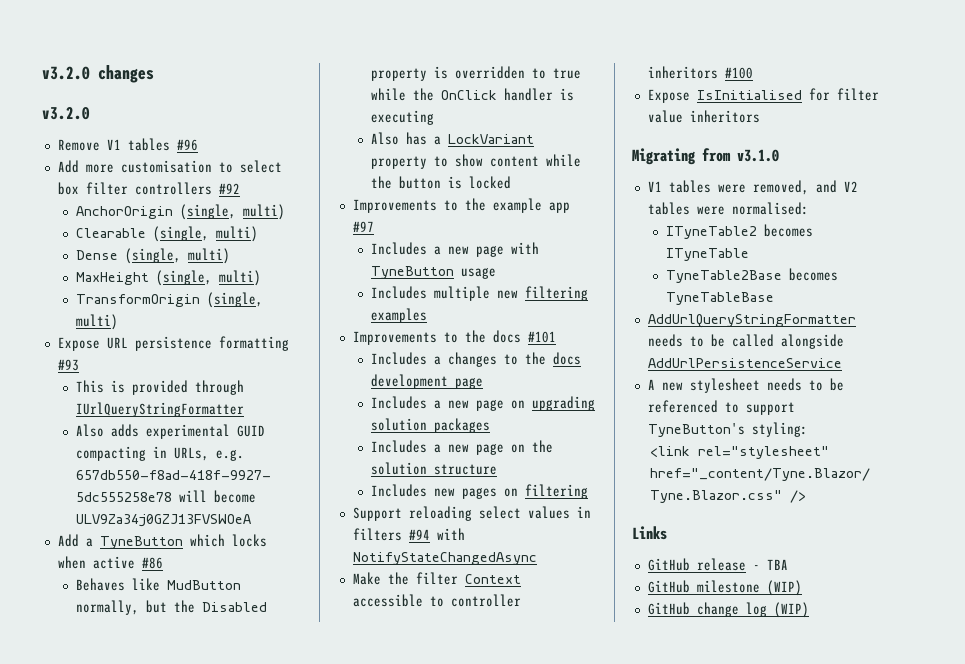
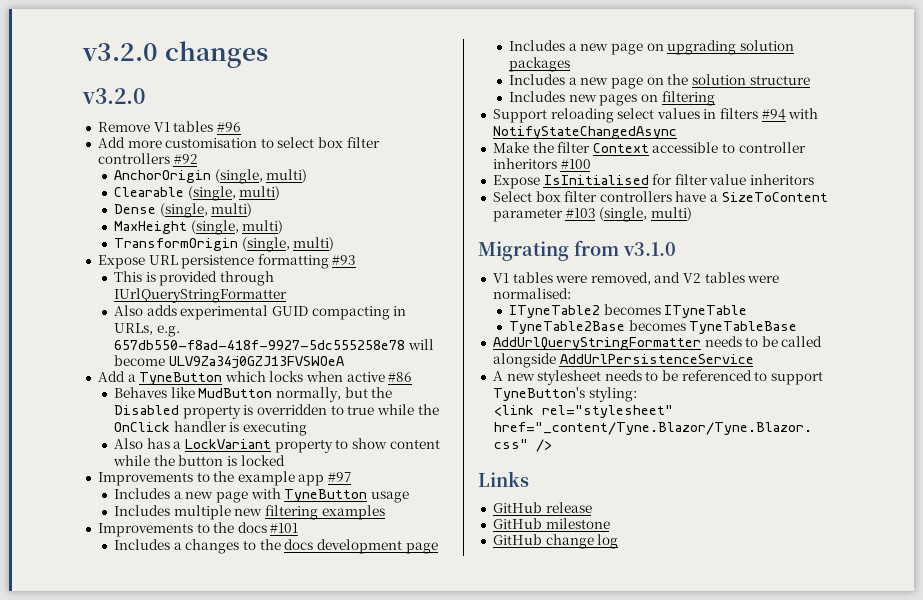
+ Select box filter controllers have a SizeToContent parameter #103 (single, multi)
- GitHub release - TBA
+ GitHub release
- GitHub milestone (WIP)
+ GitHub milestone
- GitHub change log (WIP)
+ GitHub change log

